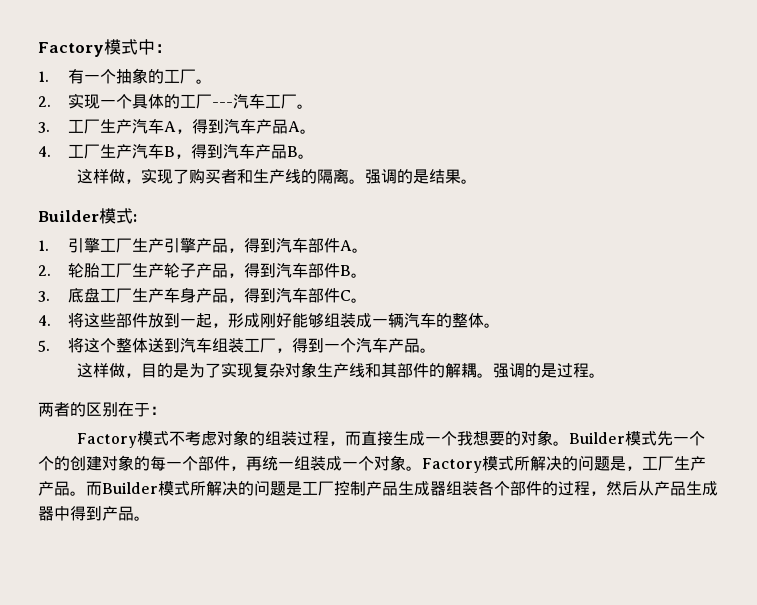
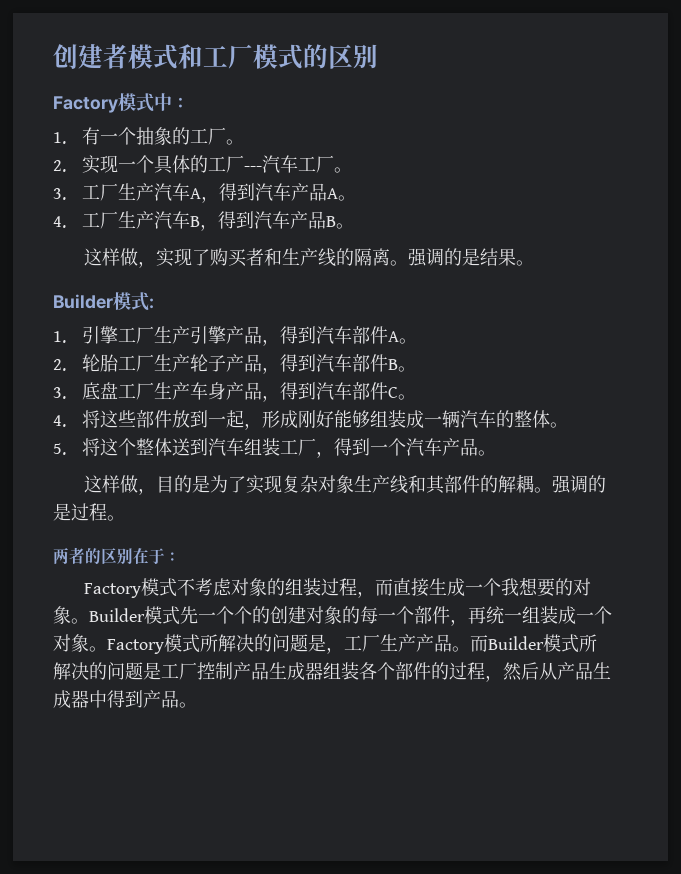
+ 创建者模式和工厂模式的区别

